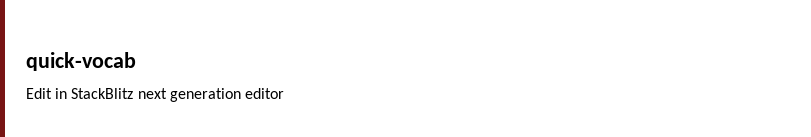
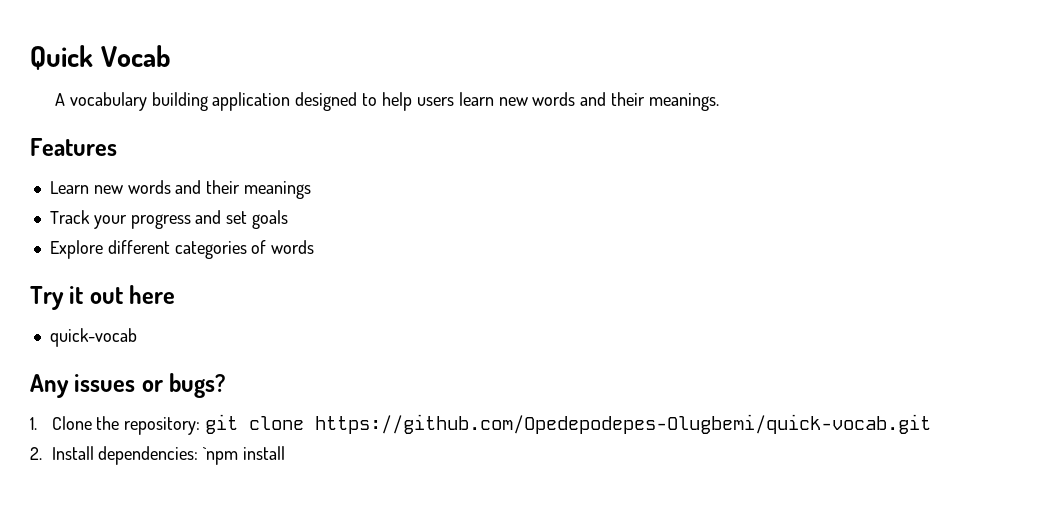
+ Quick Vocab
+ A vocabulary building application designed to help users learn new words and their meanings.
+ Features
+ Learn new words and their meanings
+ Track your progress and set goals
+ Explore different categories of words
+ Try it out here
  quick-vocab
- Edit in StackBlitz next generation editor
+ Any issues or bugs?
+ 1. Clone the repository: git clone https://github.com/Opedepodepes-Olugbemi/quick-vocab.git
+ 2. Install dependencies: `npm install

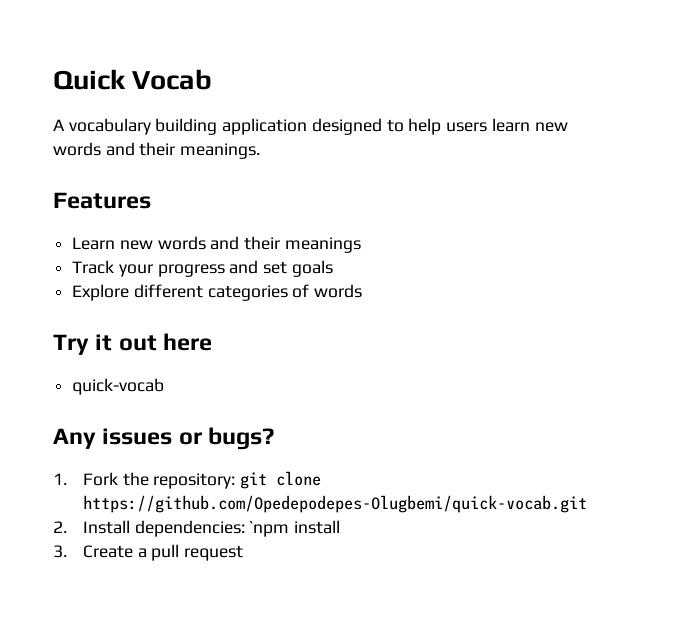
- 1. Clone the repository: git clone https://github.com/Opedepodepes-Olugbemi/quick-vocab.git
+ 1. Fork the repository: git clone https://github.com/Opedepodepes-Olugbemi/quick-vocab.git
+ 3. Create a pull request

